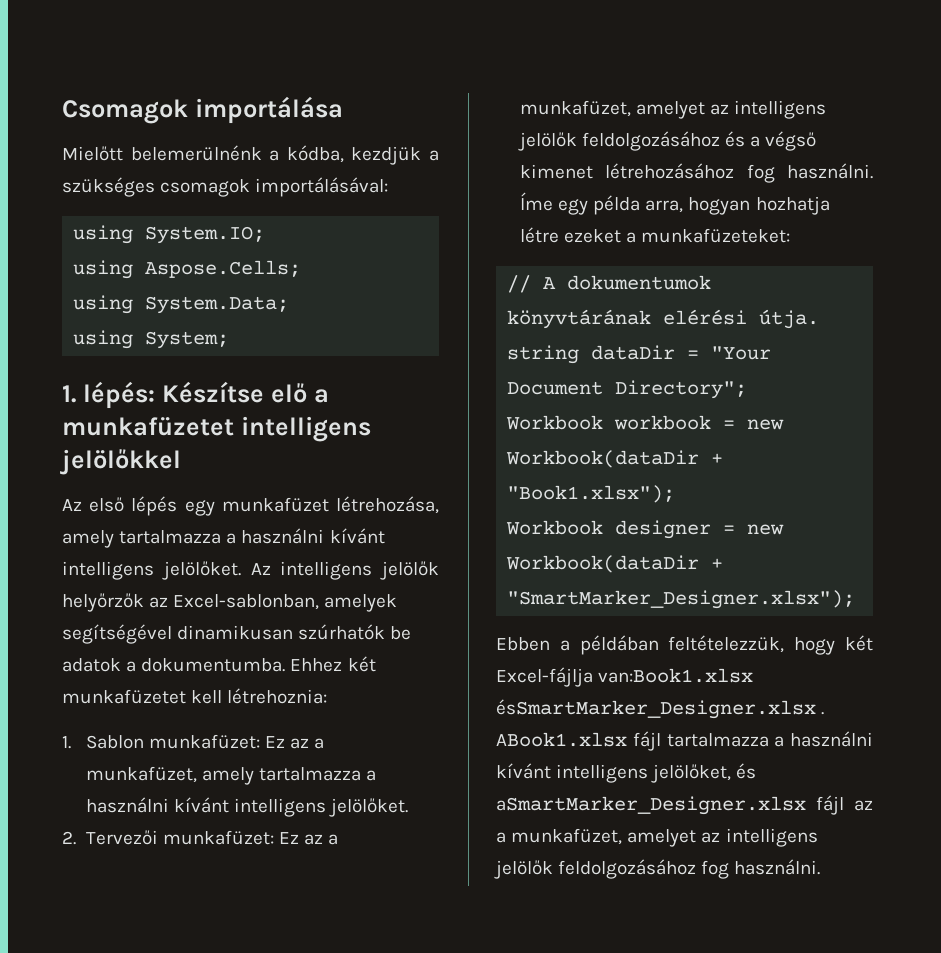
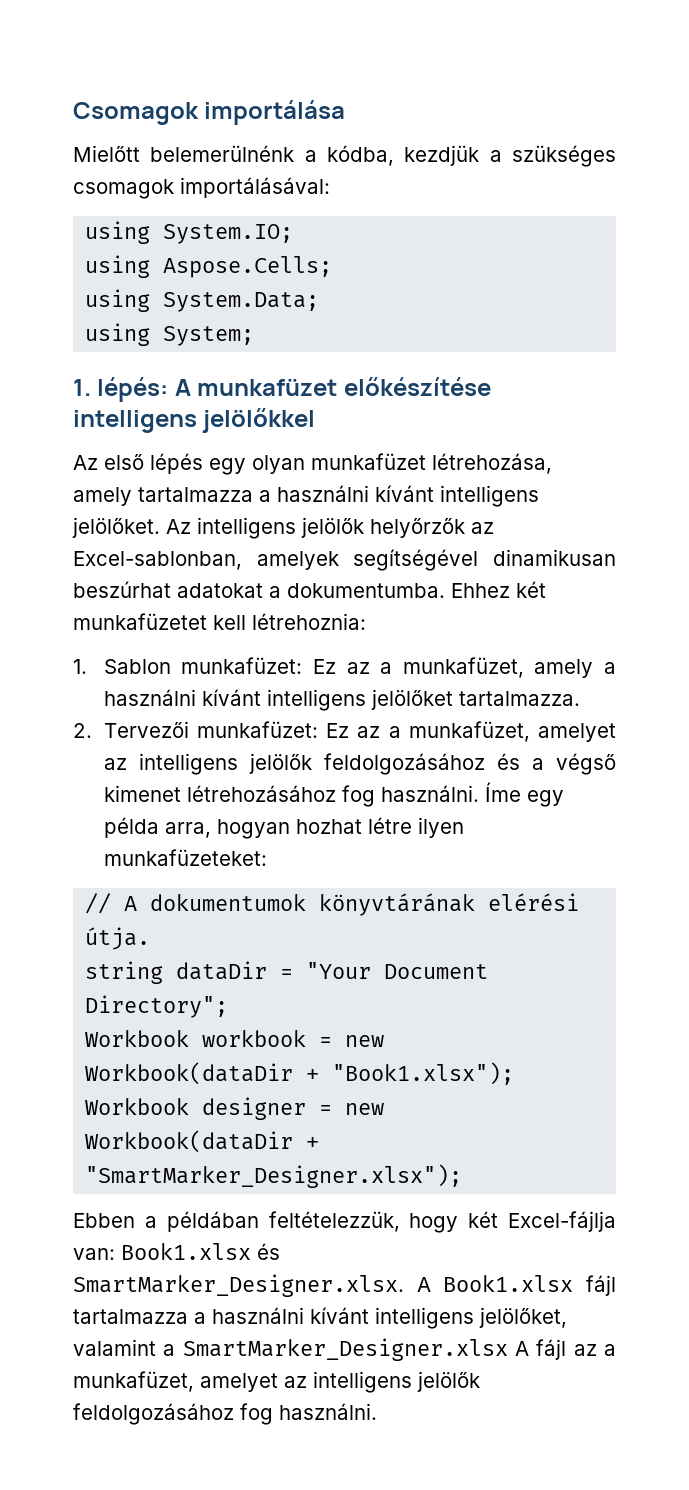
- 1. lépés: Készítse elő a munkafüzetet intelligens jelölőkkel
+ 1. lépés: A munkafüzet előkészítése intelligens jelölőkkel
- Az első lépés egy munkafüzet létrehozása, amely tartalmazza a használni kívánt intelligens jelölőket.
+ Az első lépés egy olyan munkafüzet létrehozása, amely tartalmazza a használni kívánt intelligens jelölőket.
- Az intelligens jelölők helyőrzők az Excel-sablonban, amelyek segítségével dinamikusan szúrhatók be adatok a dokumentumba.
+ Az intelligens jelölők helyőrzők az Excel-sablonban, amelyek segítségével dinamikusan beszúrhat adatokat a dokumentumba.
- 1. Sablon munkafüzet: Ez az a munkafüzet, amely tartalmazza a használni kívánt intelligens jelölőket.
+ 1. Sablon munkafüzet: Ez az a munkafüzet, amely a használni kívánt intelligens jelölőket tartalmazza.
- Íme egy példa arra, hogyan hozhatja létre ezeket a munkafüzeteket:
+ Íme egy példa arra, hogyan hozhat létre ilyen munkafüzeteket:
- Ebben a példában feltételezzük, hogy két Excel-fájlja van:Book1.xlsx ésSmartMarker_Designer.xlsx . ABook1.xlsx fájl tartalmazza a használni kívánt intelligens jelölőket, és aSmartMarker_Designer.xlsx fájl az a munkafüzet, amelyet az intelligens jelölők feldolgozásához fog használni.
+ Ebben a példában feltételezzük, hogy két Excel-fájlja van: Book1.xlsx és SmartMarker_Designer.xlsx. A Book1.xlsx fájl tartalmazza a használni kívánt intelligens jelölőket, valamint a SmartMarker_Designer.xlsx A fájl az a munkafüzet, amelyet az intelligens jelölők feldolgozásához fog használni.

